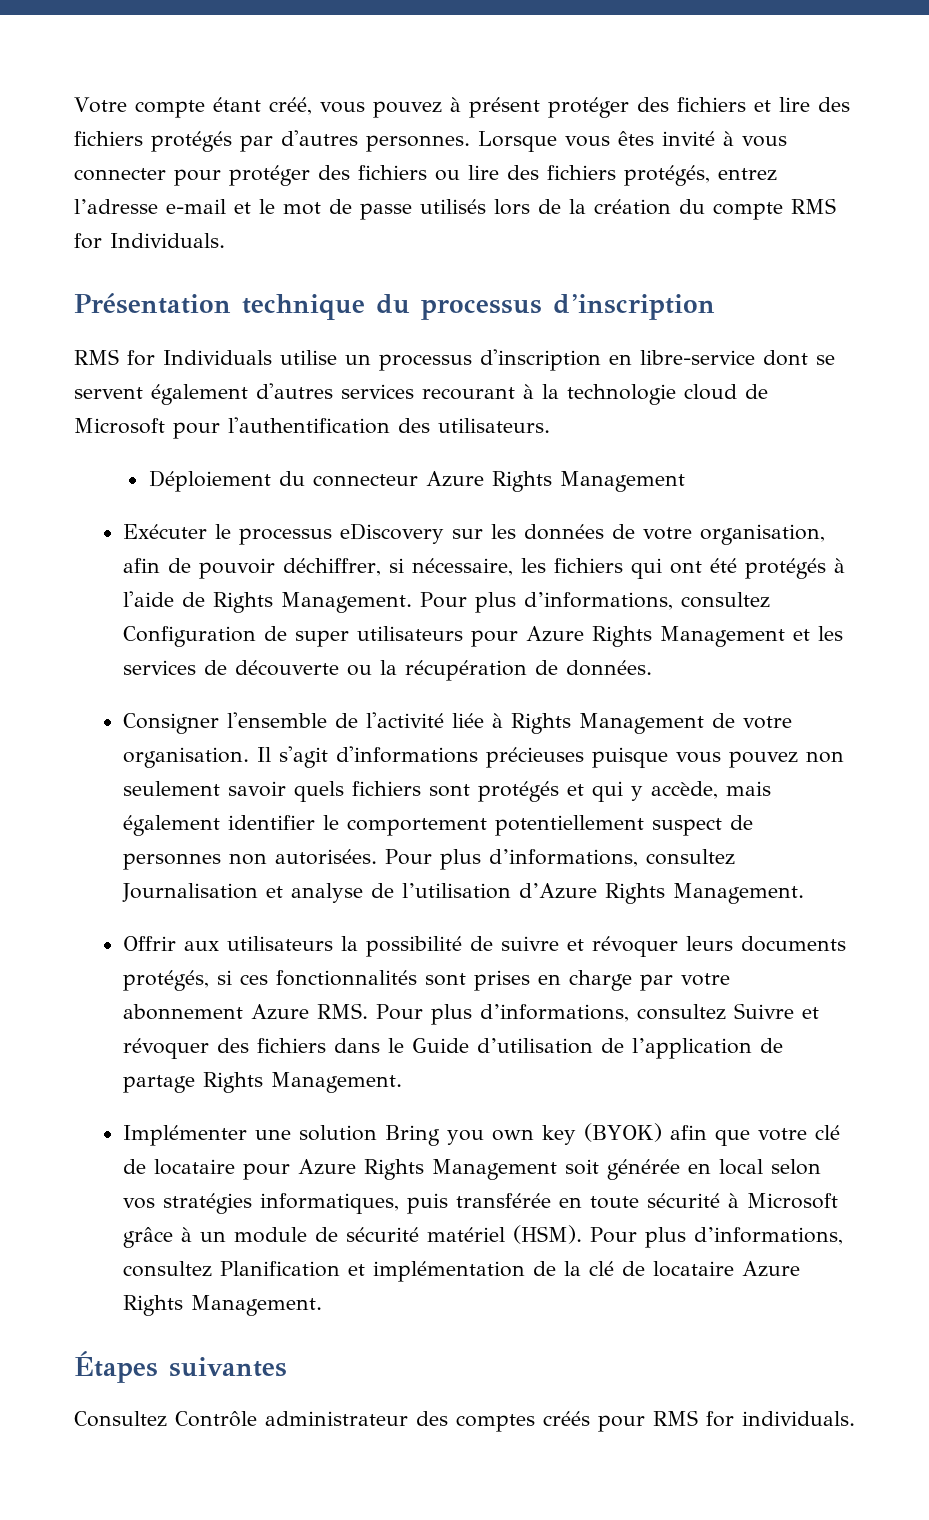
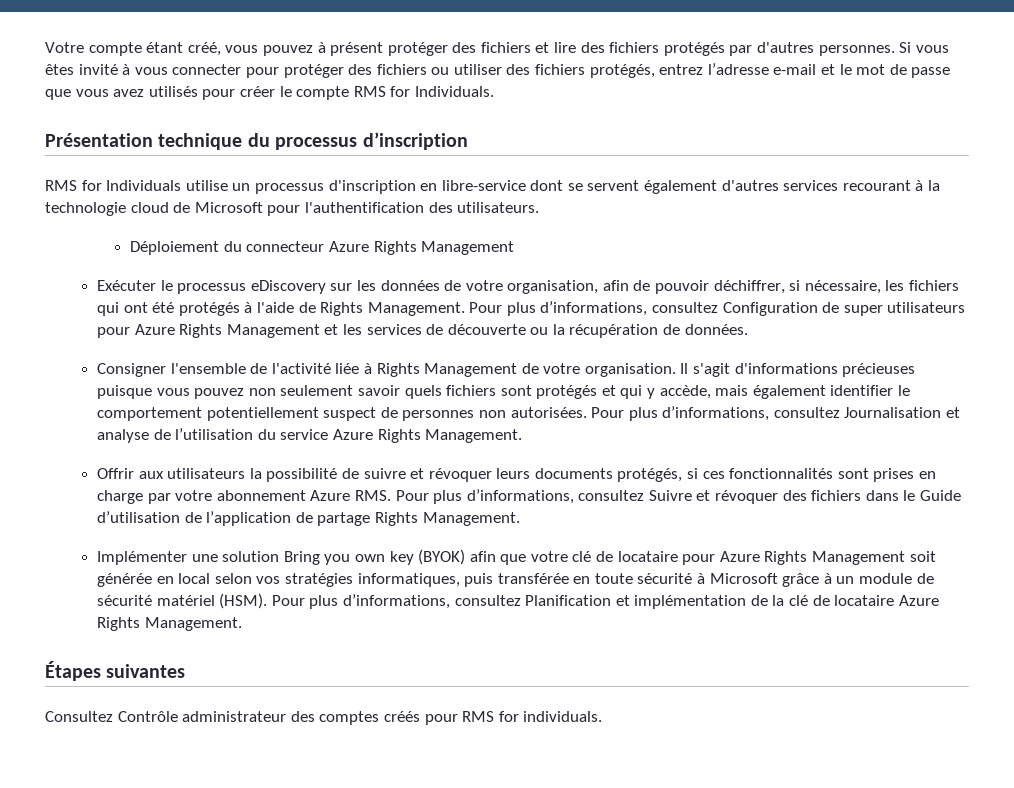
- Lorsque vous êtes invité à vous connecter pour protéger des fichiers ou lire des fichiers protégés, entrez l’adresse e-mail et le mot de passe utilisés lors de la création du compte RMS for Individuals.
+ Si vous êtes invité à vous connecter pour protéger des fichiers ou utiliser des fichiers protégés, entrez l’adresse e-mail et le mot de passe que vous avez utilisés pour créer le compte RMS for Individuals.
- Pour plus d’informations, consultez Journalisation et analyse de l’utilisation d’Azure Rights Management.
+ Pour plus d’informations, consultez Journalisation et analyse de l’utilisation du service Azure Rights Management.

